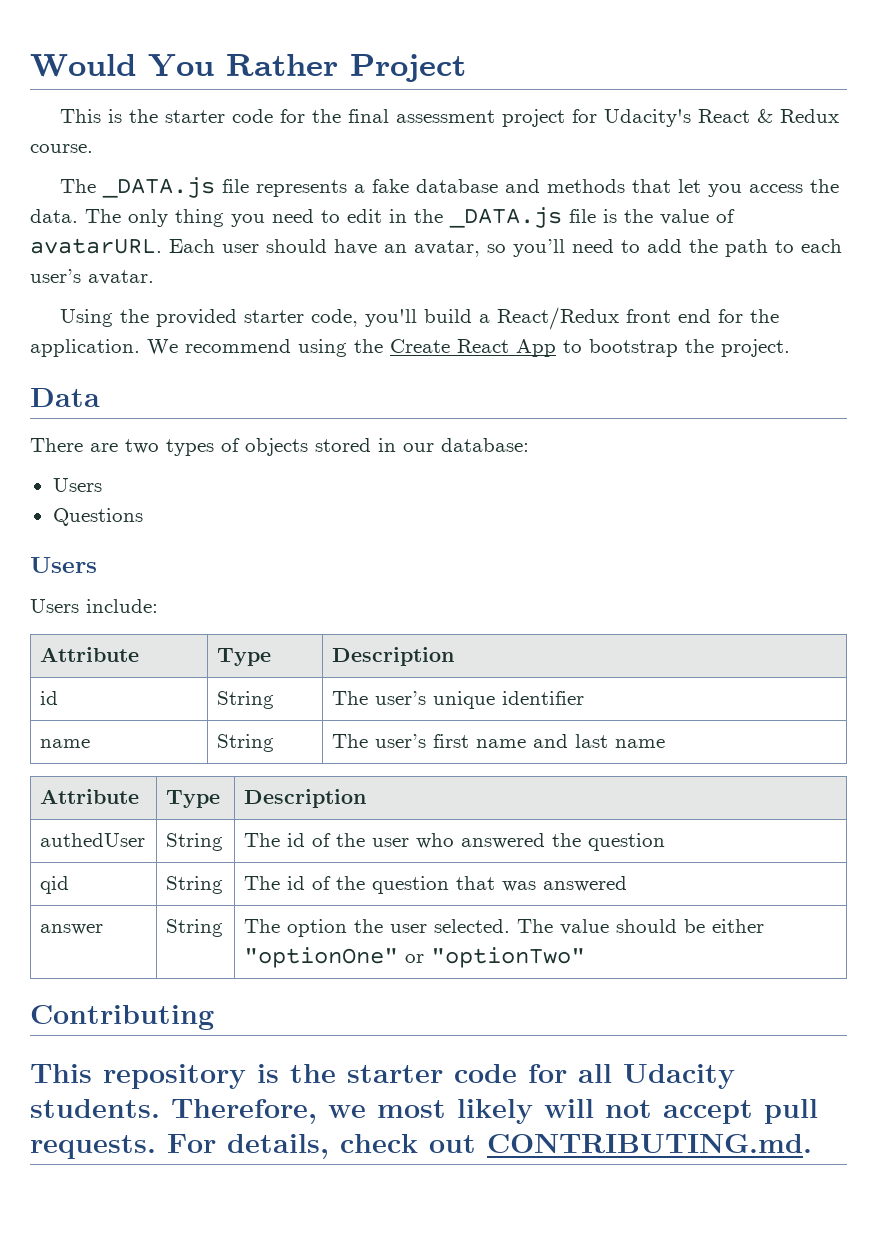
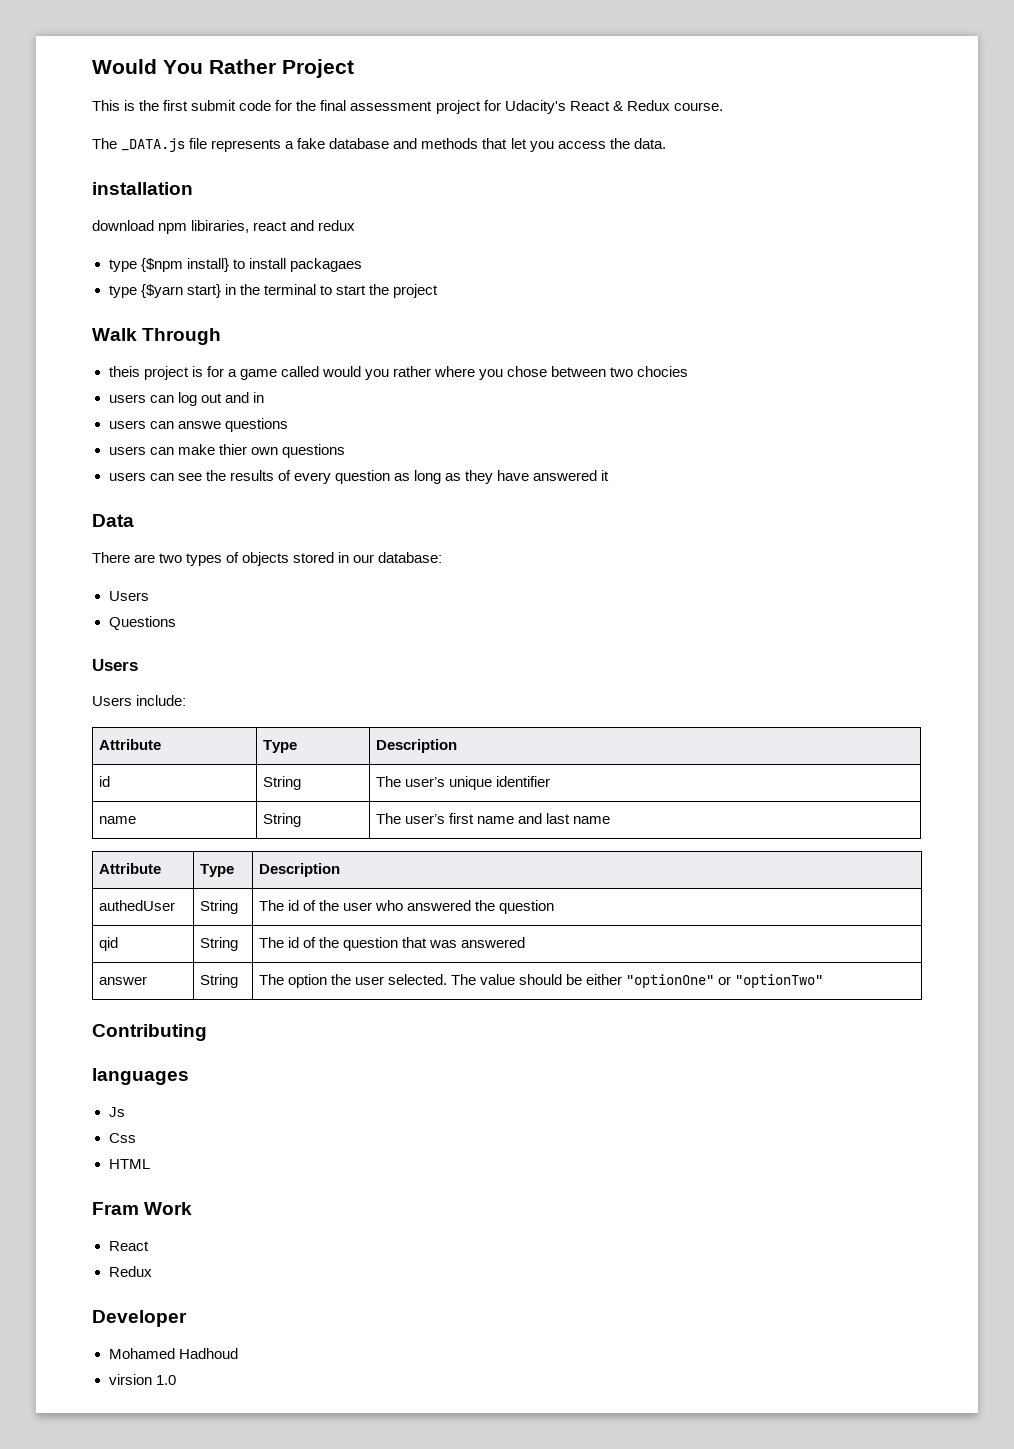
- This is the starter code for the final assessment project for Udacity's React & Redux course.
+ This is the first submit code for the final assessment project for Udacity's React & Redux course.
- The _DATA.js file represents a fake database and methods that let you access the data. The only thing you need to edit in the _DATA.js file is the value of avatarURL. Each user should have an avatar, so you’ll need to add the path to each user’s avatar.
- Using the provided starter code, you'll build a React/Redux front end for the application. We recommend using the Create React App to bootstrap the project.
+ The _DATA.js file represents a fake database and methods that let you access the data.
+ installation
+ download npm libiraries, react and redux
+ type {$npm install} to install packagaes
+ type {$yarn start} in the terminal to start the project
+ Walk Through
+ theis project is for a game called would you rather where you chose between two chocies
+ users can log out and in
+ users can answe questions
+ users can make thier own questions
+ users can see the results of every question as long as they have answered it
- This repository is the starter code for all Udacity students. Therefore, we most likely will not accept pull requests. For details, check out CONTRIBUTING.md.
+ languages
+ Js
+ Css
+ HTML
+ Fram Work
+ React
+ Redux
+ Developer
+ Mohamed Hadhoud
+ virsion 1.0

